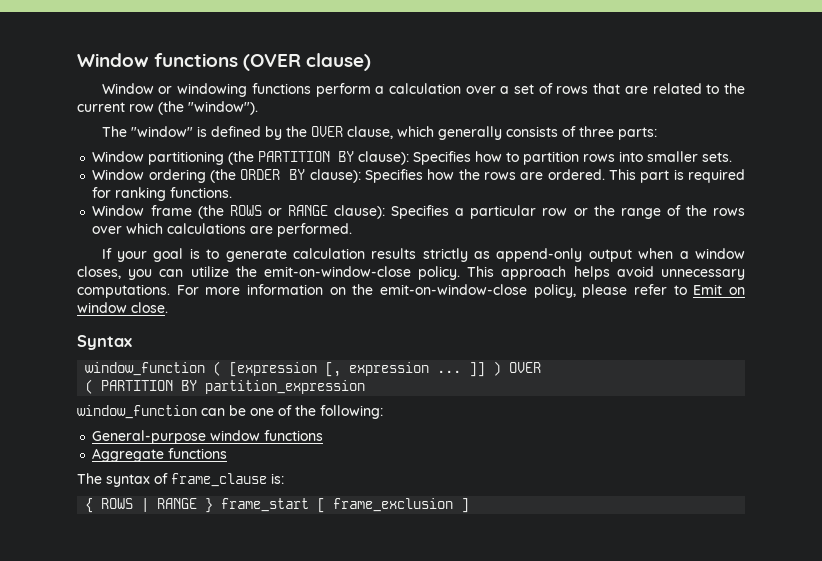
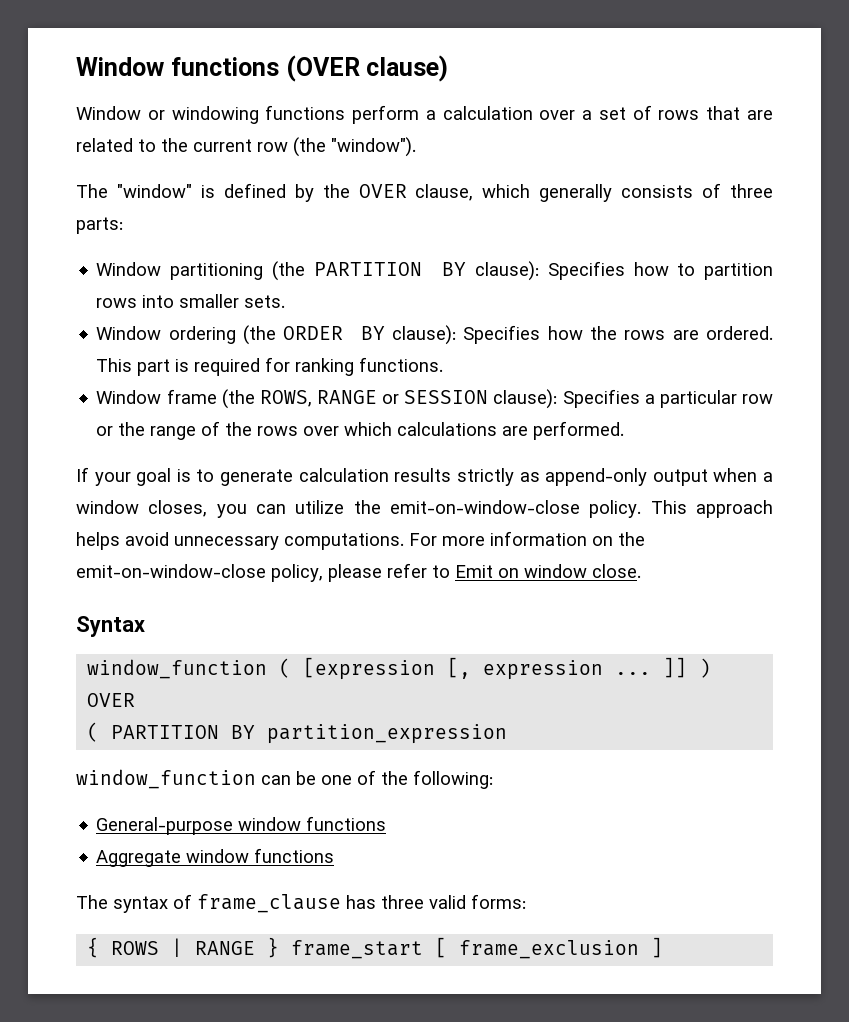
- Window frame (the ROWS or RANGE clause): Specifies a particular row or the range of the rows over which calculations are performed.
+ Window frame (the ROWS, RANGE or SESSION clause): Specifies a particular row or the range of the rows over which calculations are performed.
- Aggregate functions
+ Aggregate window functions
- The syntax of frame_clause is:
+ The syntax of frame_clause has three valid forms:

